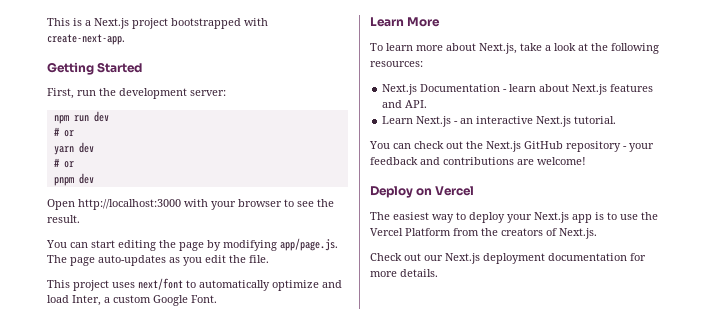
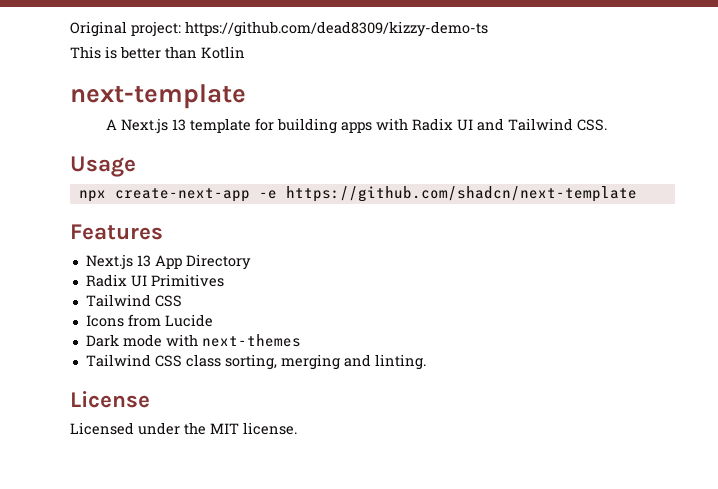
- This is a Next.js project bootstrapped with create-next-app.
- Getting Started
- First, run the development server:
- npm run dev
- # or
- yarn dev
- # or
- pnpm dev
- Open http://localhost:3000 with your browser to see the result.
- You can start editing the page by modifying app/page.js. The page auto-updates as you edit the file.
- This project uses next/font to automatically optimize and load Inter, a custom Google Font.
- Learn More
- To learn more about Next.js, take a look at the following resources:
- Next.js Documentation - learn about Next.js features and API.
- Learn Next.js - an interactive Next.js tutorial.
- You can check out the Next.js GitHub repository - your feedback and contributions are welcome!
- Deploy on Vercel
- The easiest way to deploy your Next.js app is to use the Vercel Platform from the creators of Next.js.
- Check out our Next.js deployment documentation for more details.
+ Original project: https://github.com/dead8309/kizzy-demo-ts
+ This is better than Kotlin
+ next-template
+ A Next.js 13 template for building apps with Radix UI and Tailwind CSS.
+ Usage
+ npx create-next-app -e https://github.com/shadcn/next-template
+ Features
+ Next.js 13 App Directory
+ Radix UI Primitives
+ Tailwind CSS
+ Icons from Lucide
+ Dark mode with next-themes
+ Tailwind CSS class sorting, merging and linting.
+ License
+ Licensed under the MIT license.

